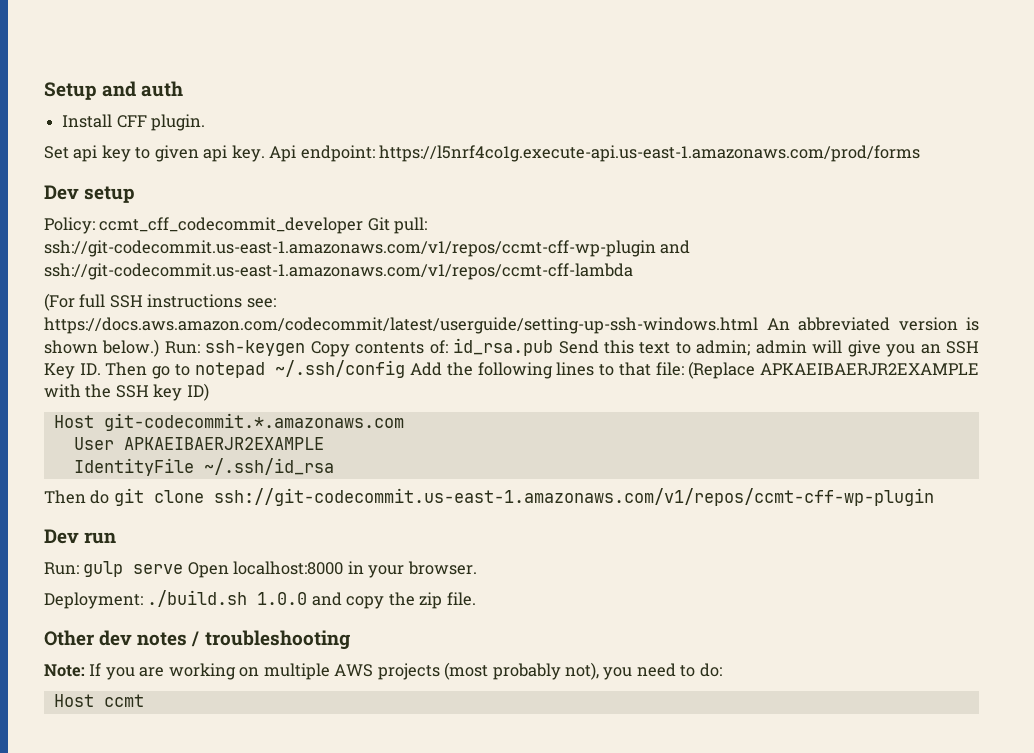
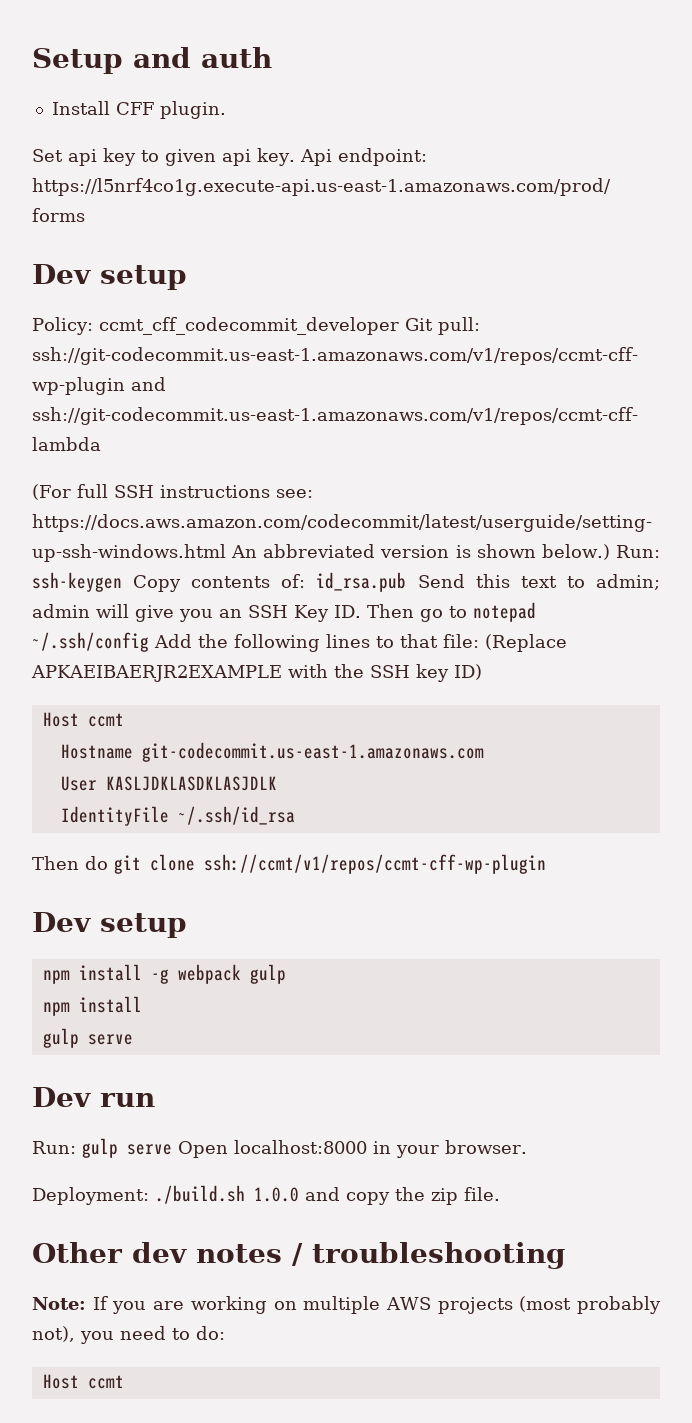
  Run: ssh-keygen Copy contents of: id_rsa.pub Send this text to admin; admin will give you an SSH Key ID. Then go to notepad ~/.ssh/config Add the following lines to that file: (Replace APKAEIBAERJR2EXAMPLE with the SSH key ID)
- Host git-codecommit.*.amazonaws.com
+ Host ccmt
+ Hostname git-codecommit.us-east-1.amazonaws.com
- User APKAEIBAERJR2EXAMPLE
+ User KASLJDKLASDKLASJDLK
- Then do git clone ssh://git-codecommit.us-east-1.amazonaws.com/v1/repos/ccmt-cff-wp-plugin
+ Then do git clone ssh://ccmt/v1/repos/ccmt-cff-wp-plugin
+ Dev setup
+ npm install -g webpack gulp
+ npm install
+ gulp serve

